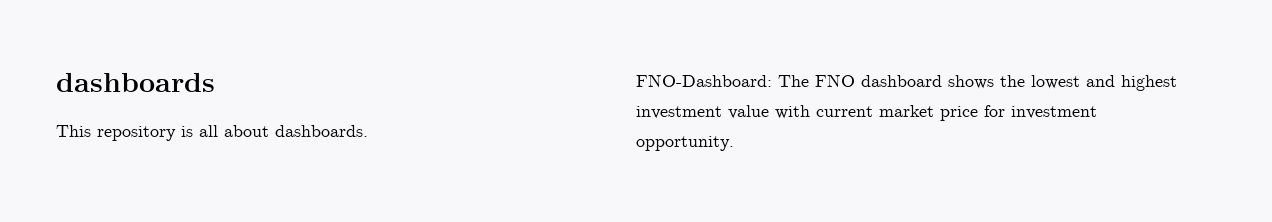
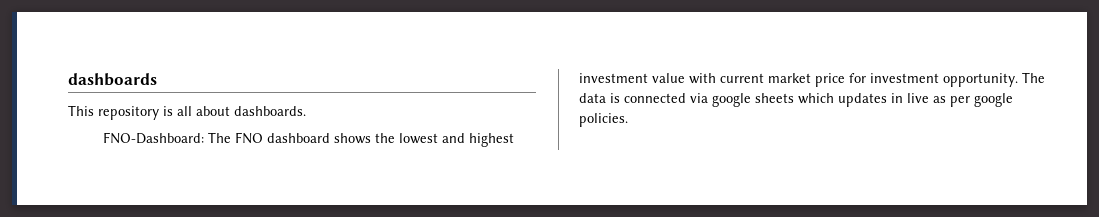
+ The data is connected via google sheets which updates in live as per google policies.

